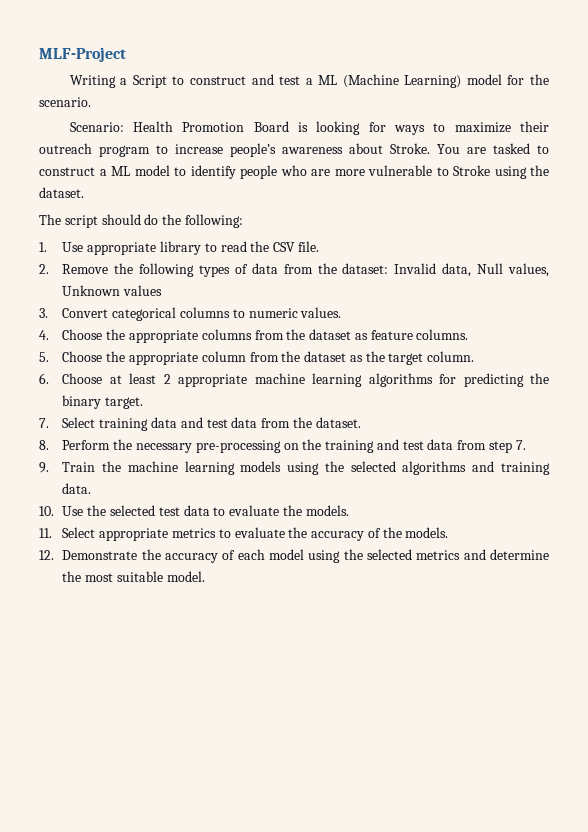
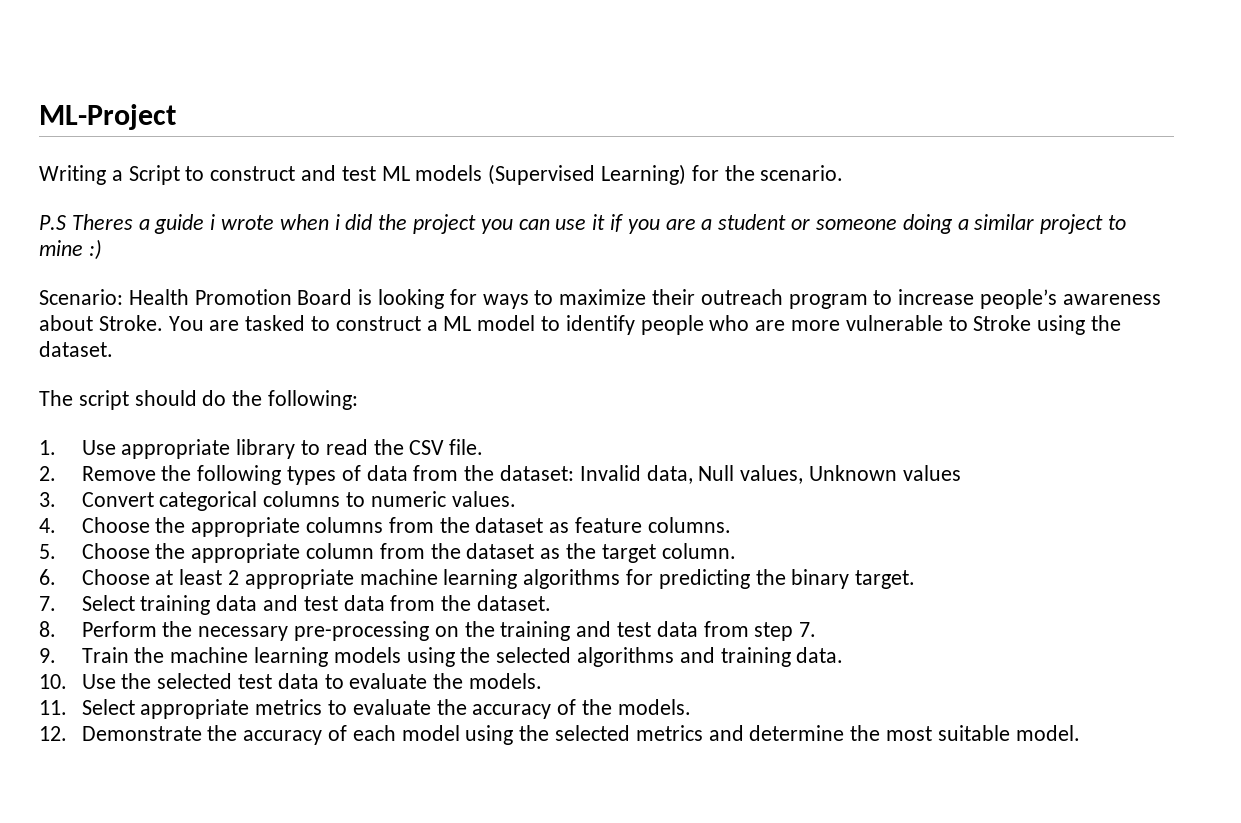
- MLF-Project
+ ML-Project
- Writing a Script to construct and test a ML (Machine Learning) model for the scenario.
+ Writing a Script to construct and test ML models (Supervised Learning) for the scenario.
+ P.S Theres a guide i wrote when i did the project you can use it if you are a student or someone doing a similar project to mine :)

